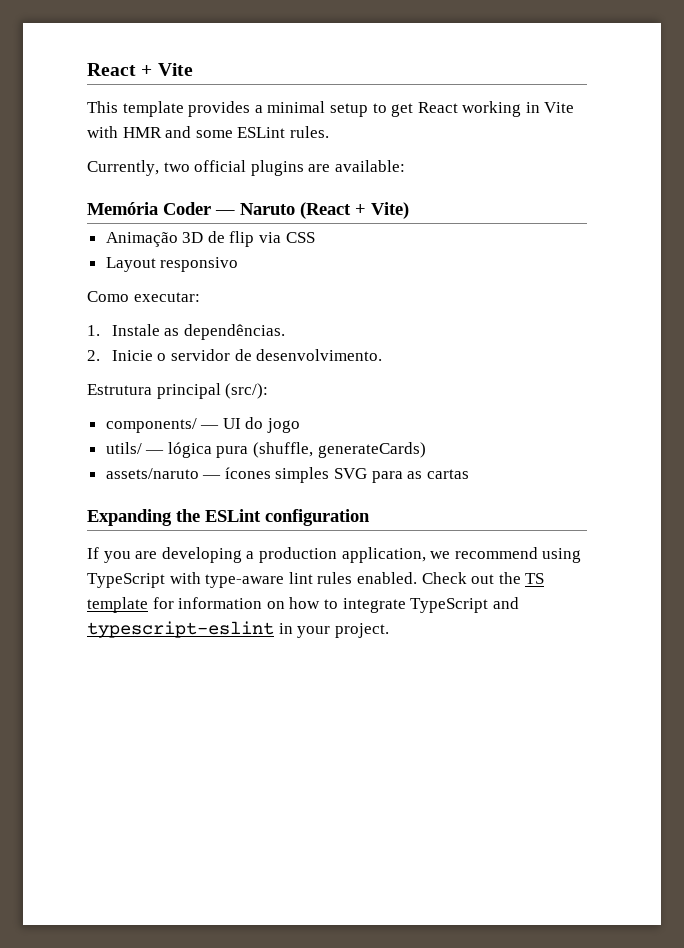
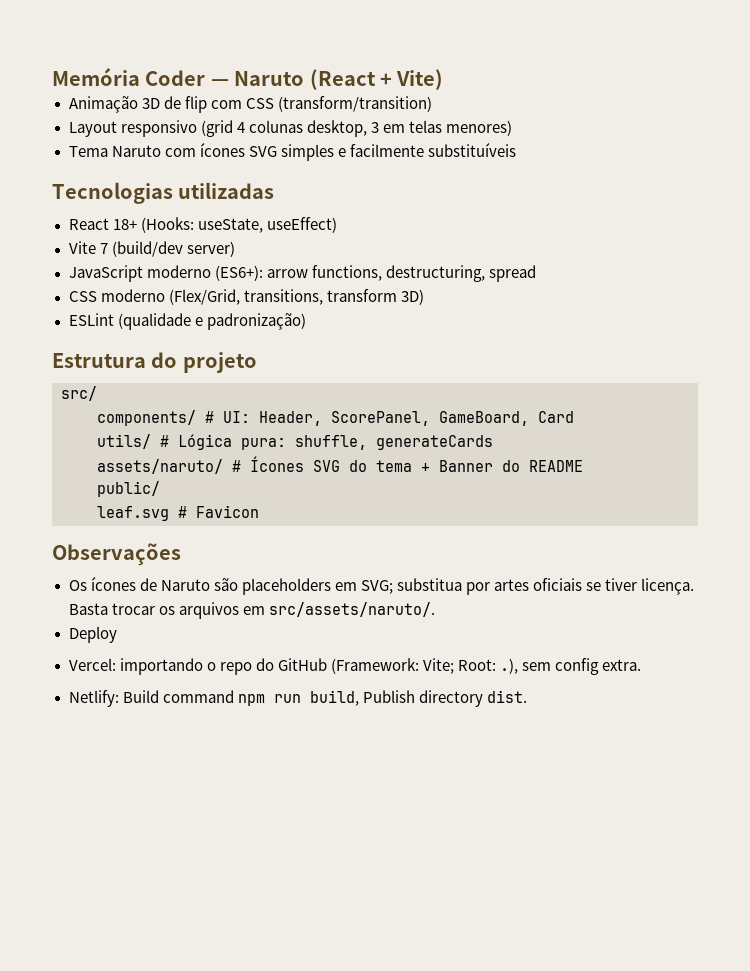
- React + Vite
- This template provides a minimal setup to get React working in Vite with HMR and some ESLint rules.
- Currently, two official plugins are available:
- Animação 3D de flip via CSS
+ Animação 3D de flip com CSS (transform/transition)
- Layout responsivo
- Como executar:
- 1. Instale as dependências.
- 2. Inicie o servidor de desenvolvimento.
- Estrutura principal (src/):
- components/ — UI do jogo
- utils/ — lógica pura (shuffle, generateCards)
- assets/naruto — ícones simples SVG para as cartas
- Expanding the ESLint configuration
- If you are developing a production application, we recommend using TypeScript with type-aware lint rules enabled. Check out the TS template for information on how to integrate TypeScript and typescript-eslint in your project.
+ Layout responsivo (grid 4 colunas desktop, 3 em telas menores)
+ Tema Naruto com ícones SVG simples e facilmente substituíveis
+ Tecnologias utilizadas
+ React 18+ (Hooks: useState, useEffect)
+ Vite 7 (build/dev server)
+ JavaScript moderno (ES6+): arrow functions, destructuring, spread
+ CSS moderno (Flex/Grid, transitions, transform 3D)
+ ESLint (qualidade e padronização)
+ Estrutura do projeto
+ src/
+ components/ # UI: Header, ScorePanel, GameBoard, Card
+ utils/ # Lógica pura: shuffle, generateCards
+ assets/naruto/ # Ícones SVG do tema + Banner do README
+ public/
+ leaf.svg # Favicon
+ Observações
+ Os ícones de Naruto são placeholders em SVG; substitua por artes oficiais se tiver licença. Basta trocar os arquivos em src/assets/naruto/.
+ Deploy
+ Vercel: importando o repo do GitHub (Framework: Vite; Root: .), sem config extra.
+ Netlify: Build command npm run build, Publish directory dist.

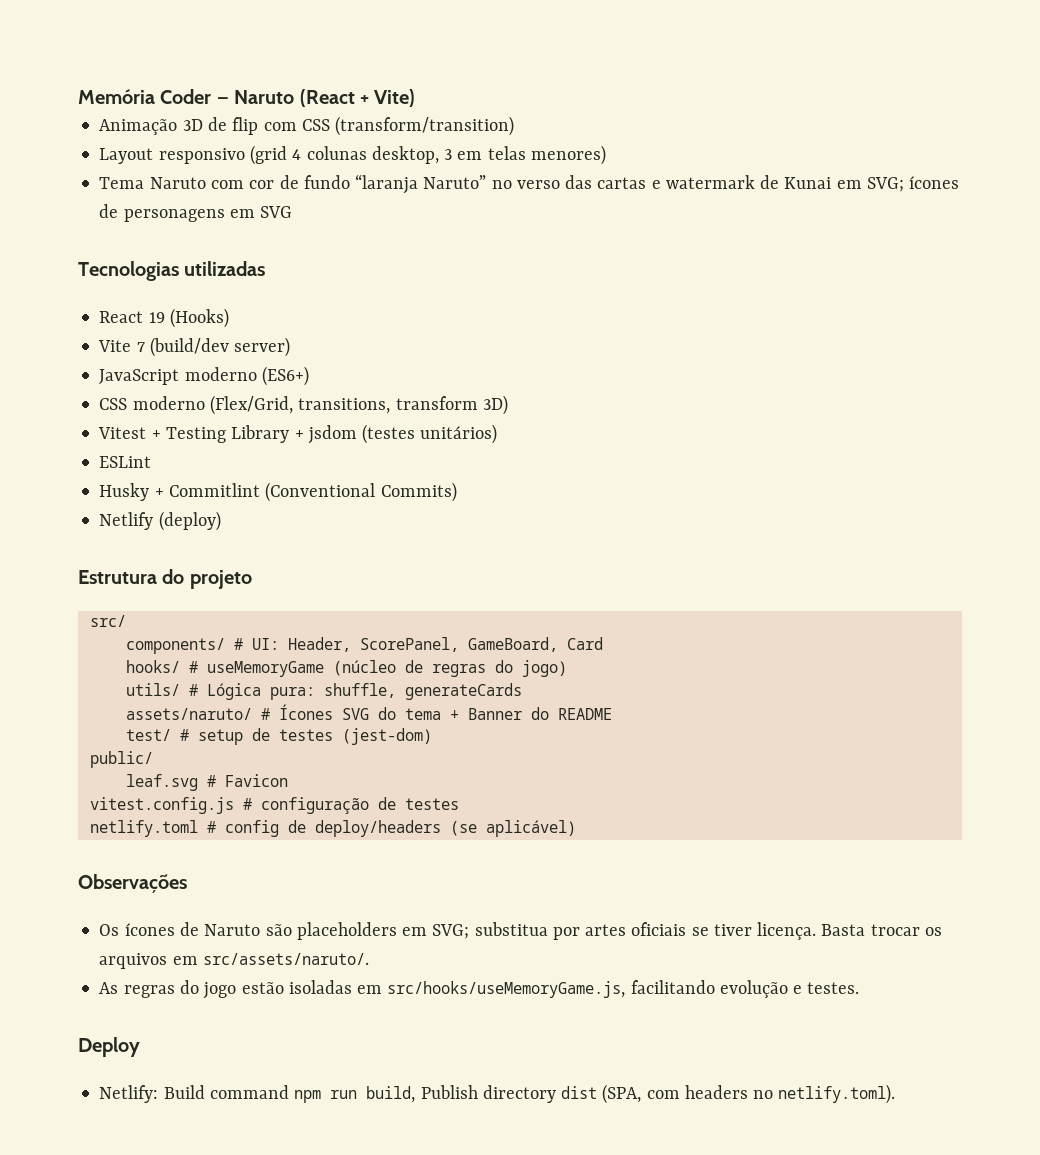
- Tema Naruto com ícones SVG simples e facilmente substituíveis
+ Tema Naruto com cor de fundo “laranja Naruto” no verso das cartas e watermark de Kunai em SVG; ícones de personagens em SVG
- React 18+ (Hooks: useState, useEffect)
+ React 19 (Hooks)
- JavaScript moderno (ES6+): arrow functions, destructuring, spread
+ JavaScript moderno (ES6+)
- ESLint (qualidade e padronização)
+ Vitest + Testing Library + jsdom (testes unitários)
+ ESLint
+ Husky + Commitlint (Conventional Commits)
+ Netlify (deploy)
+ hooks/ # useMemoryGame (núcleo de regras do jogo)
+ test/ # setup de testes (jest-dom)
  public/
  leaf.svg # Favicon
+ vitest.config.js # configuração de testes
+ netlify.toml # config de deploy/headers (se aplicável)
+ As regras do jogo estão isoladas em src/hooks/useMemoryGame.js, facilitando evolução e testes.
  Deploy
- Vercel: importando o repo do GitHub (Framework: Vite; Root: .), sem config extra.
- Netlify: Build command npm run build, Publish directory dist.
+ Netlify: Build command npm run build, Publish directory dist (SPA, com headers no netlify.toml).

